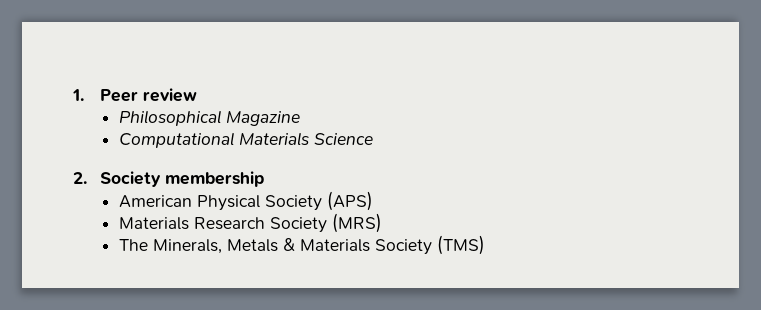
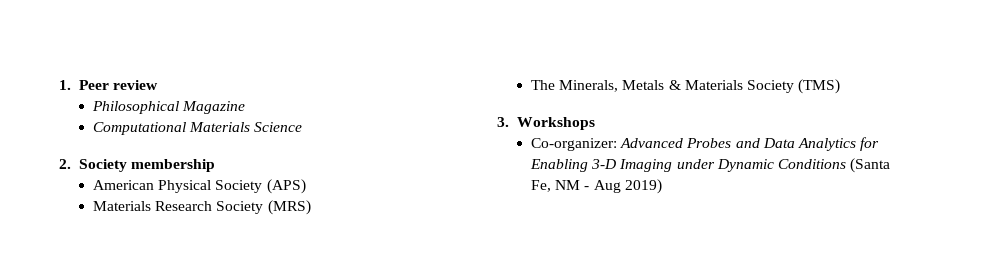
+ 3. Workshops
+ Co-organizer: Advanced Probes and Data Analytics for Enabling 3-D Imaging under Dynamic Conditions (Santa Fe, NM - Aug 2019)

